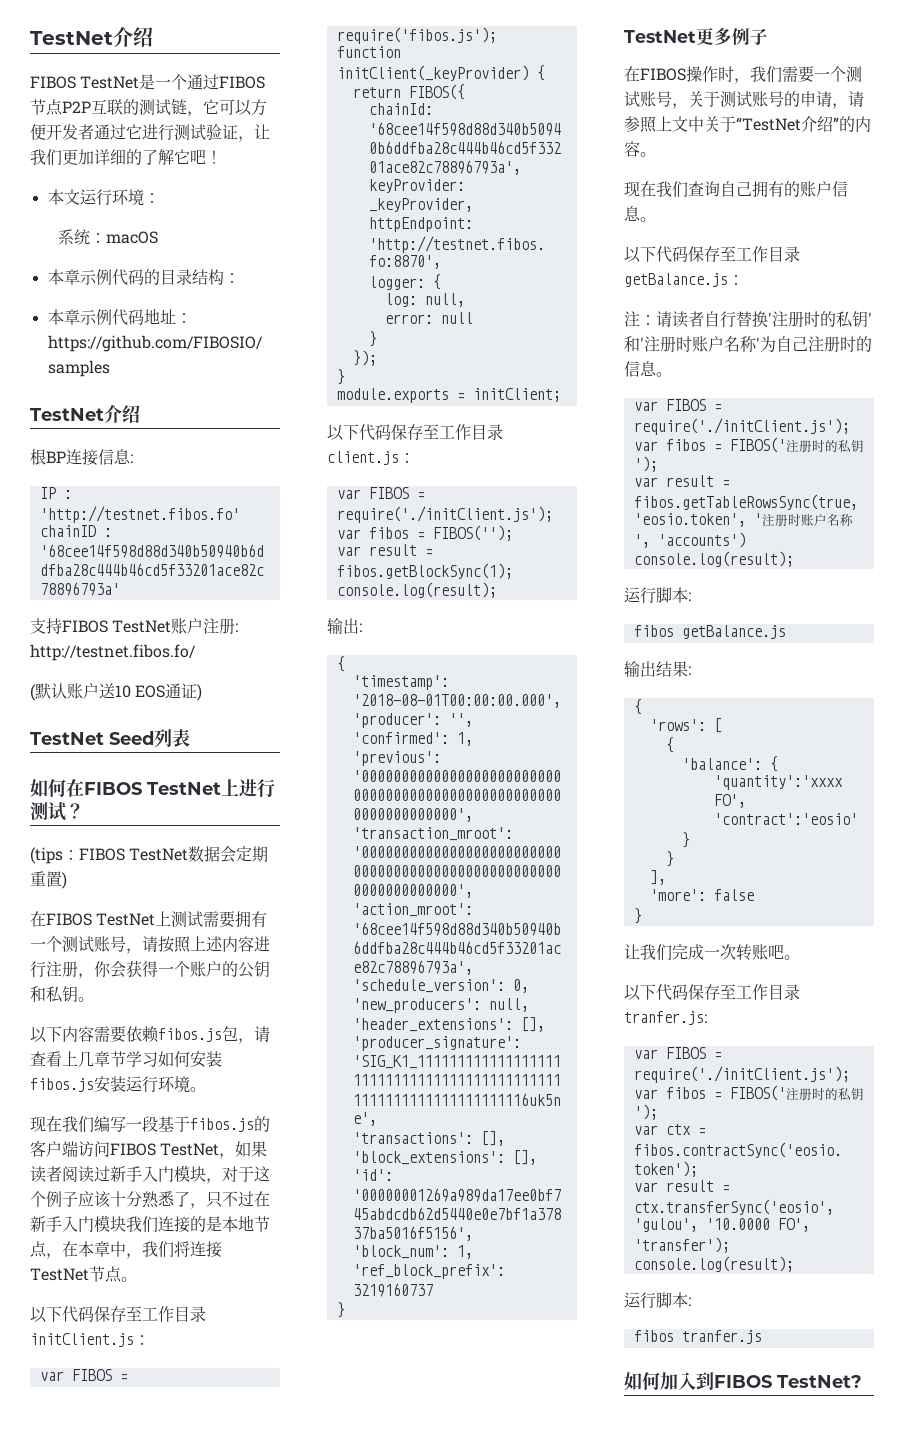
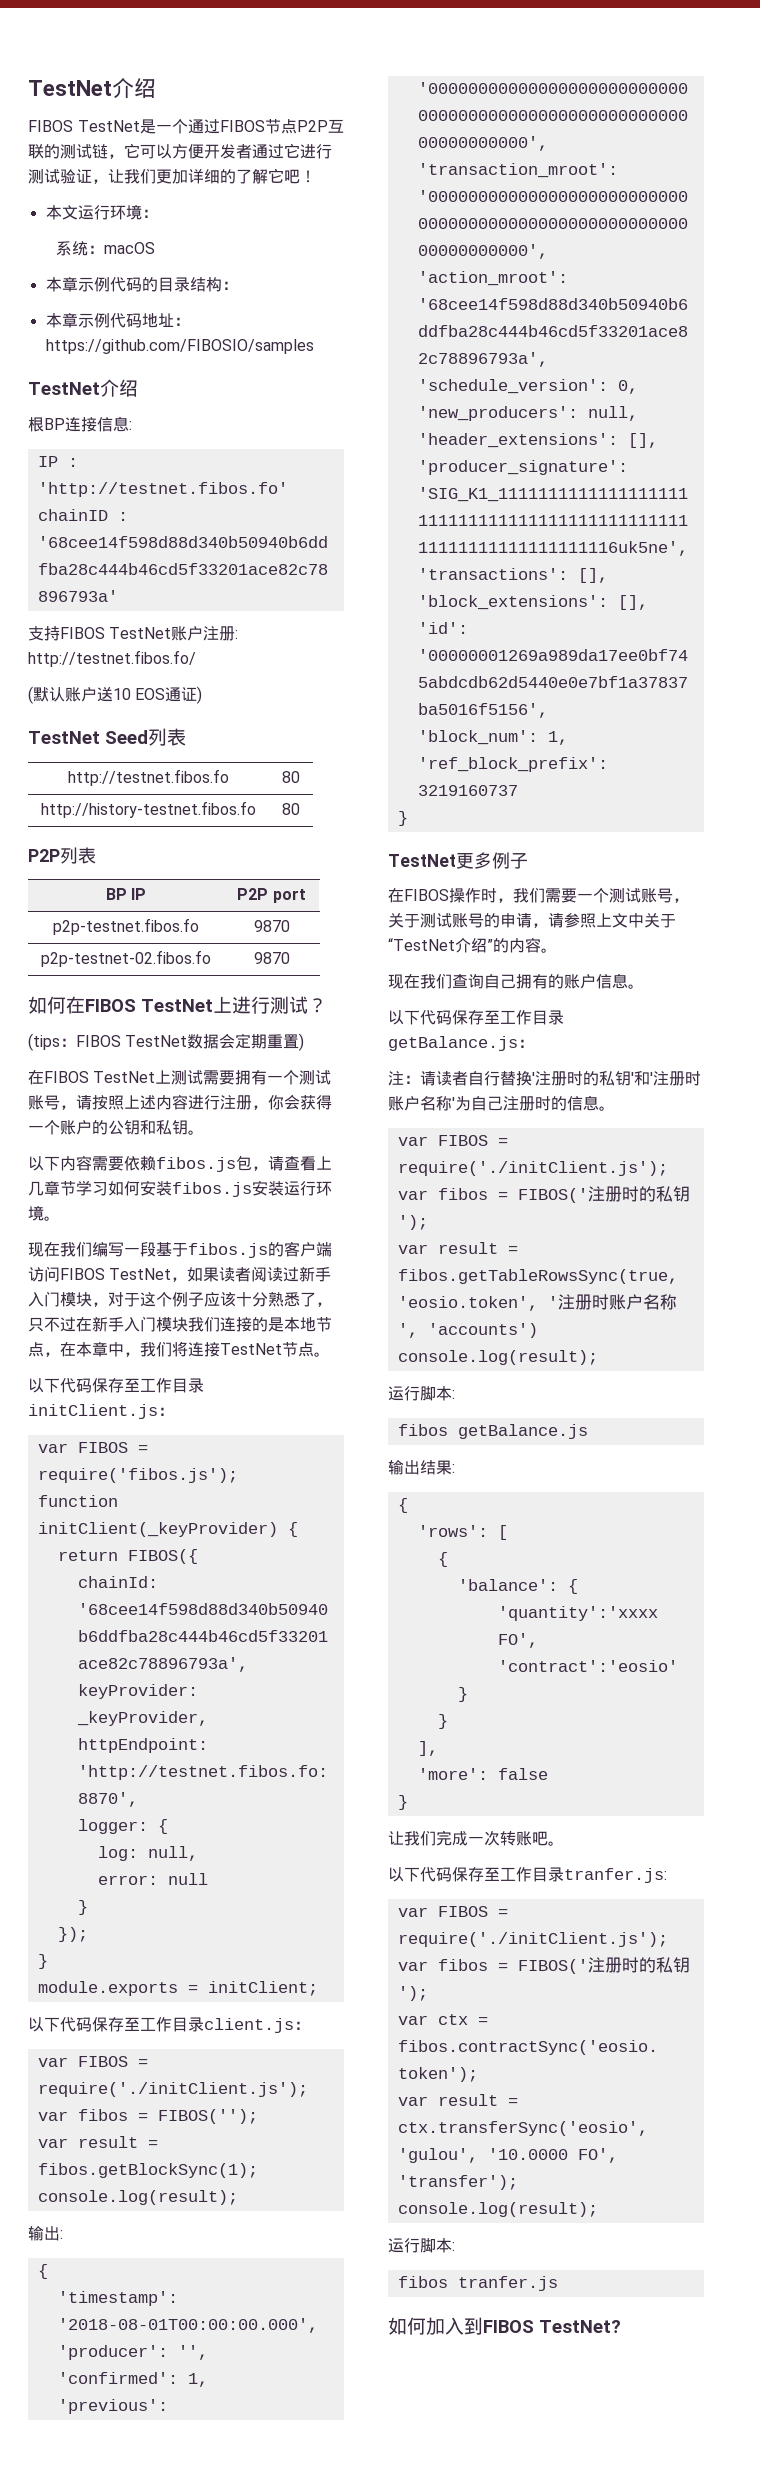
+ http://testnet.fibos.fo | 80
+ http://history-testnet.fibos.fo | 80
+ P2P列表
+ BP IP | P2P port
+ p2p-testnet.fibos.fo | 9870
+ p2p-testnet-02.fibos.fo | 9870

